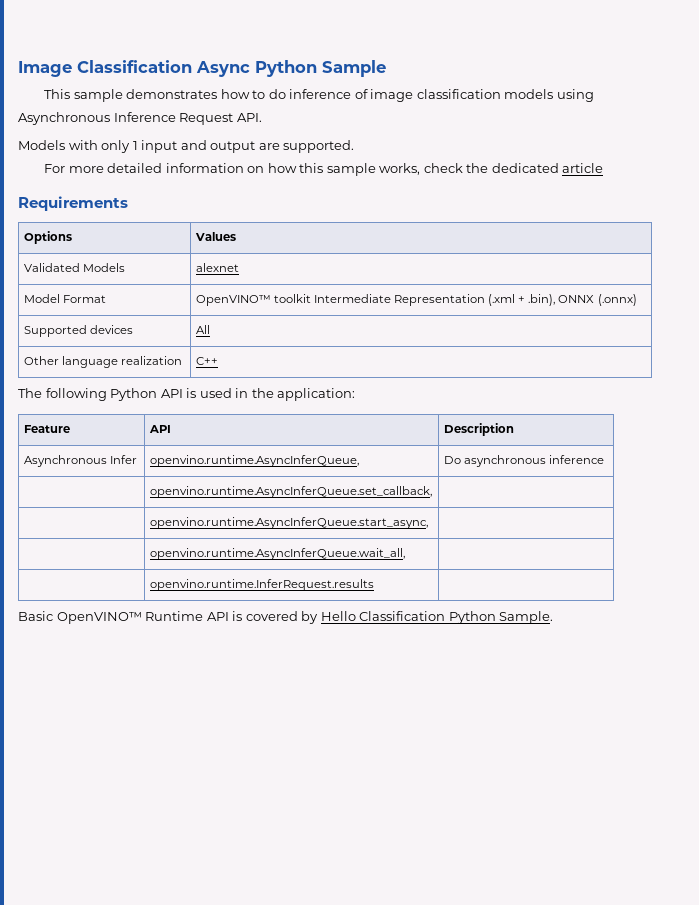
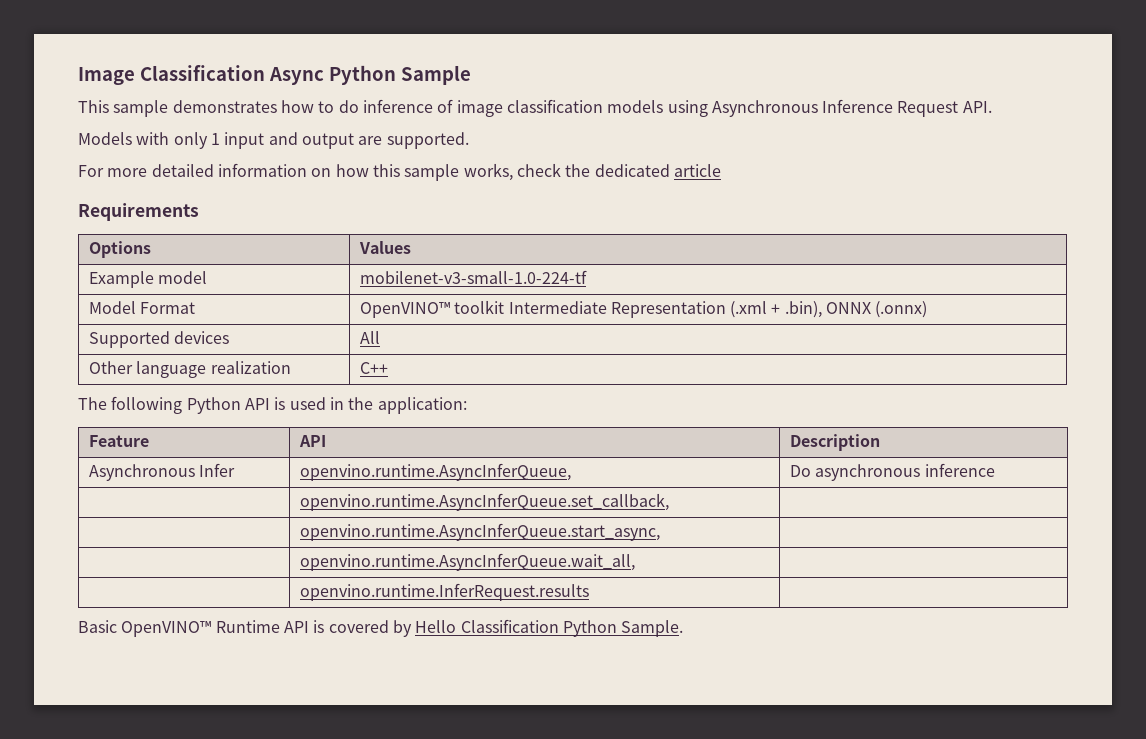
- Validated Models | alexnet
+ Example model | mobilenet-v3-small-1.0-224-tf

